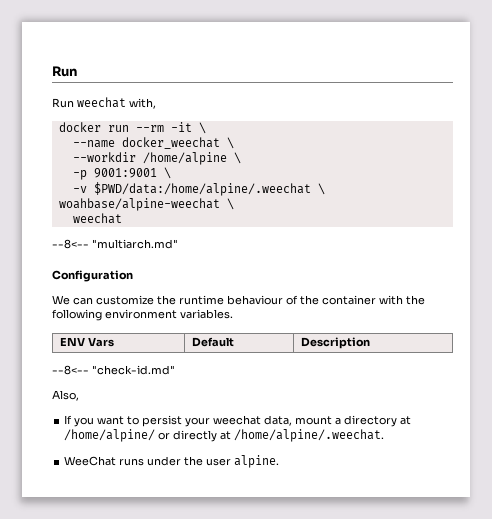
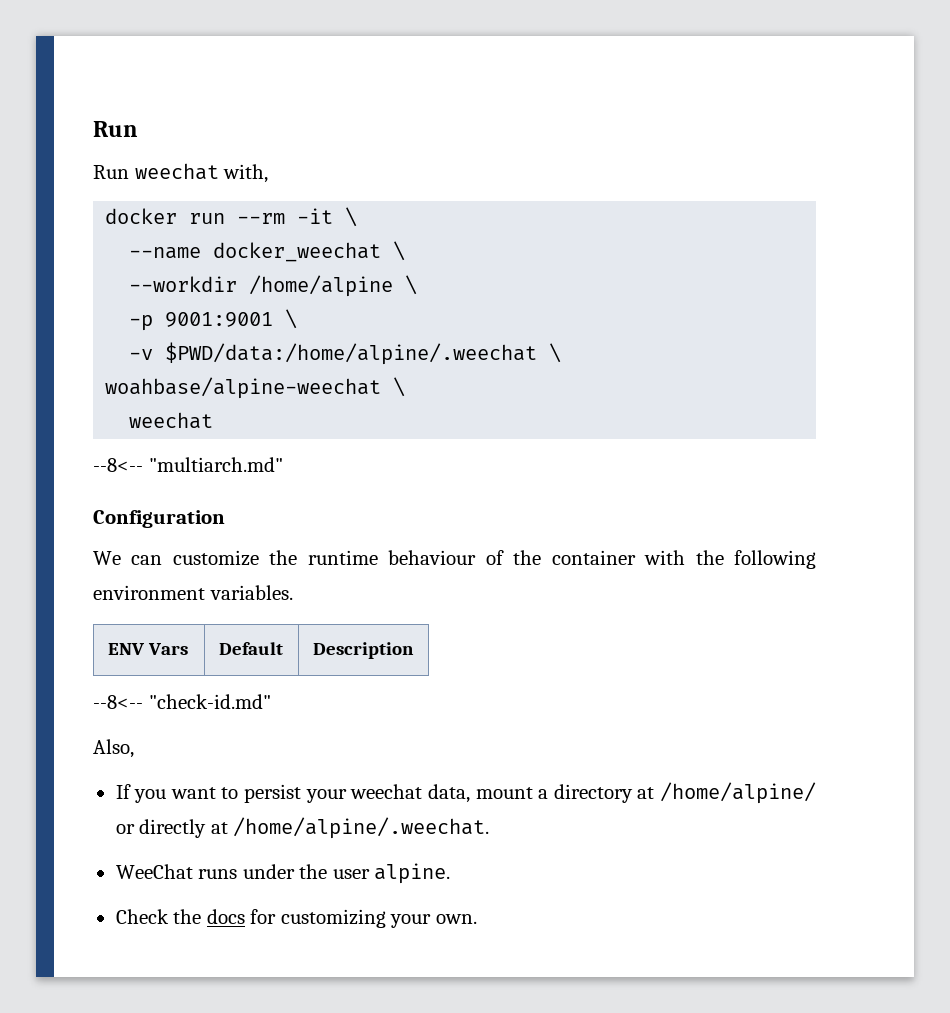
+ Check the docs for customizing your own.

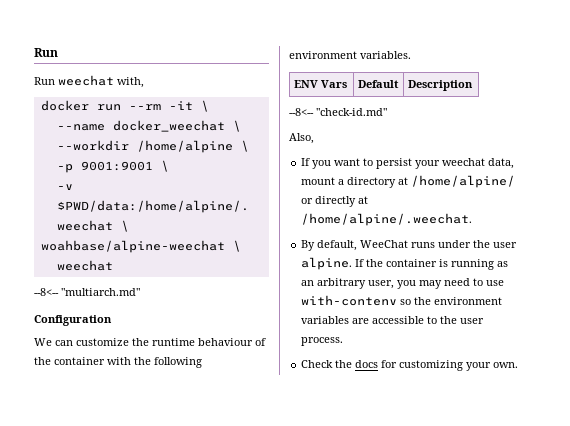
- WeeChat runs under the user alpine.
+ By default, WeeChat runs under the user alpine. If the container is running as an arbitrary user, you may need to use with-contenv so the environment variables are accessible to the user process.

